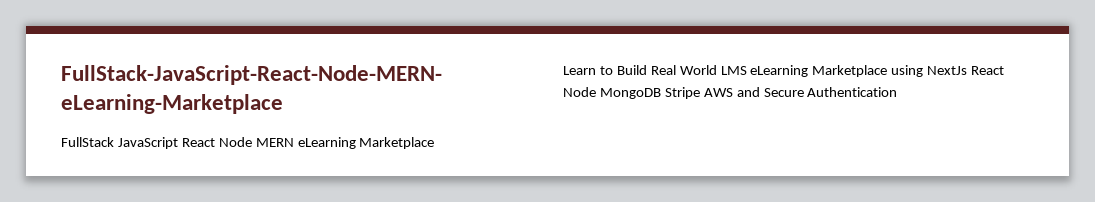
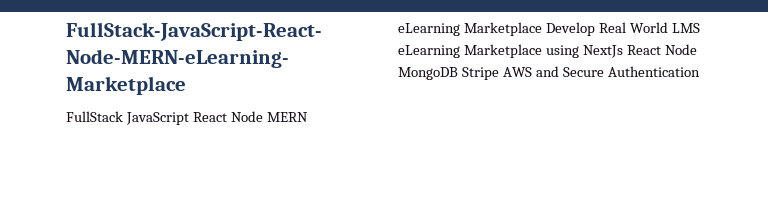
- FullStack JavaScript React Node MERN eLearning Marketplace
- Learn to Build Real World LMS eLearning Marketplace using NextJs React Node MongoDB Stripe AWS and Secure Authentication
+ FullStack JavaScript React Node MERN eLearning Marketplace Develop Real World LMS eLearning Marketplace using NextJs React Node MongoDB Stripe AWS and Secure Authentication

